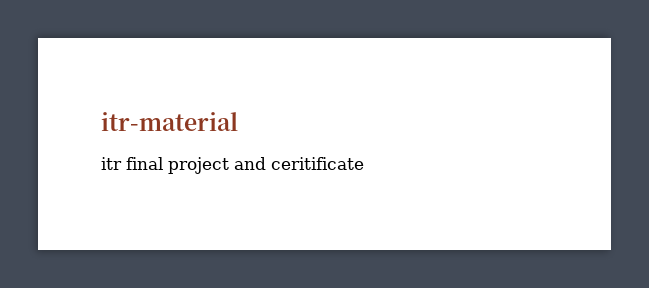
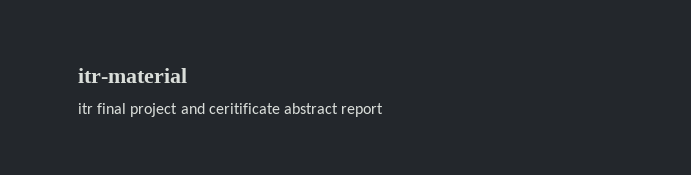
- itr final project and ceritificate
+ itr final project and ceritificate abstract report

